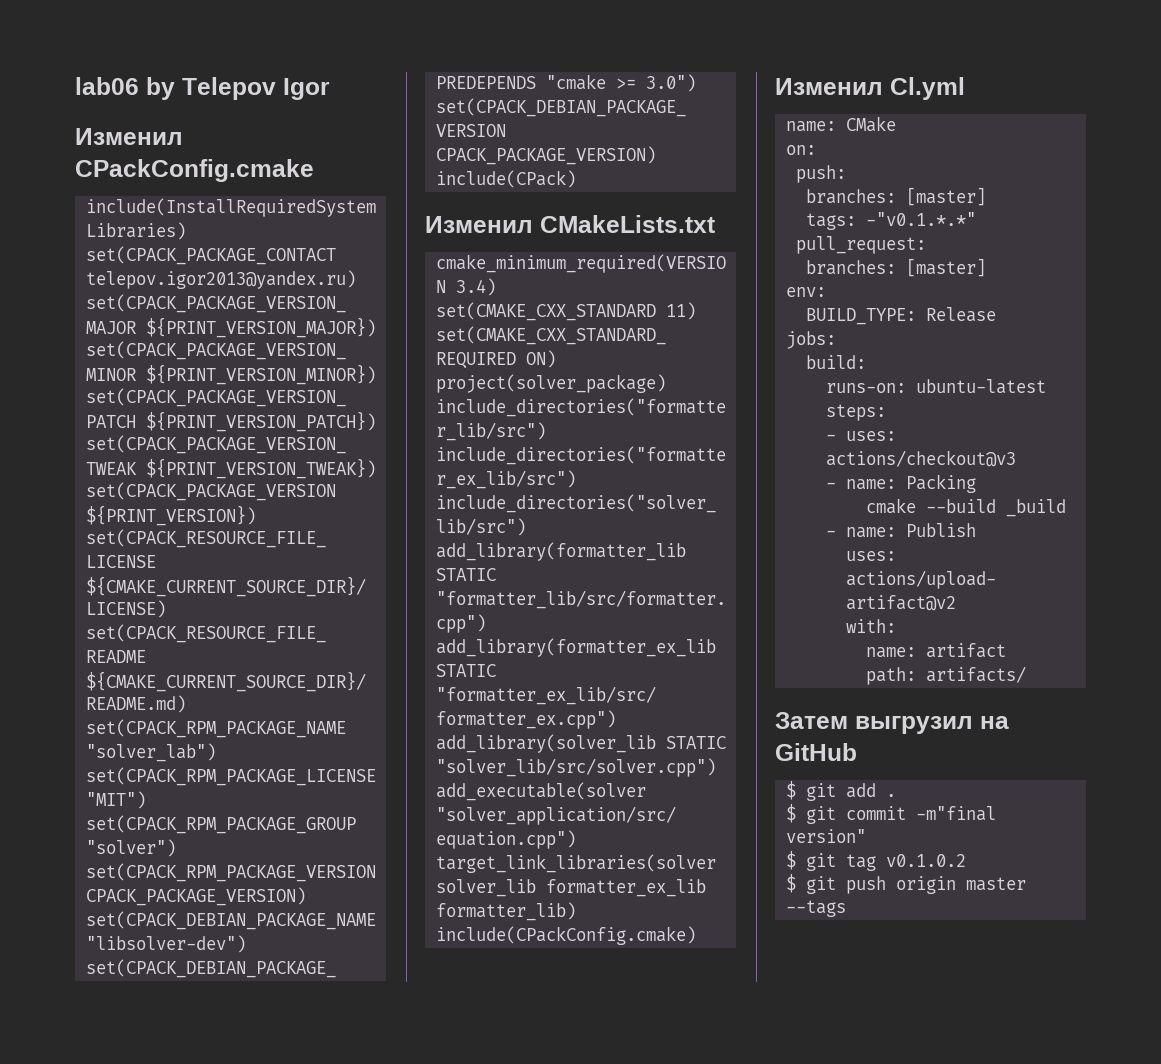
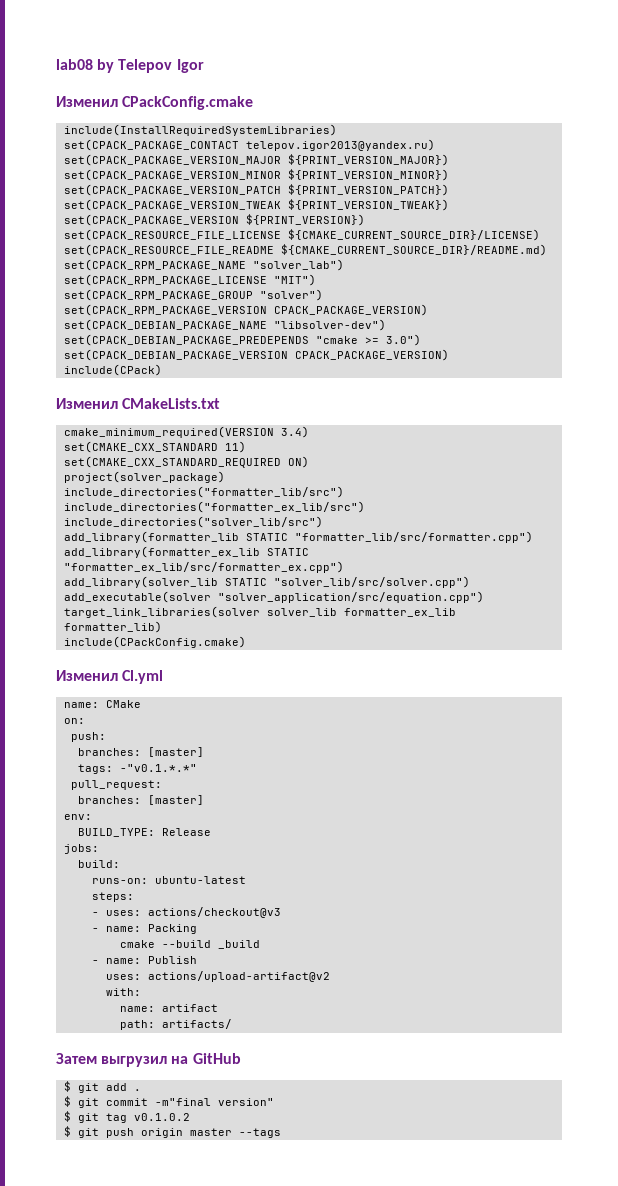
- lab06 by Telepov Igor
+ lab08 by Telepov Igor

